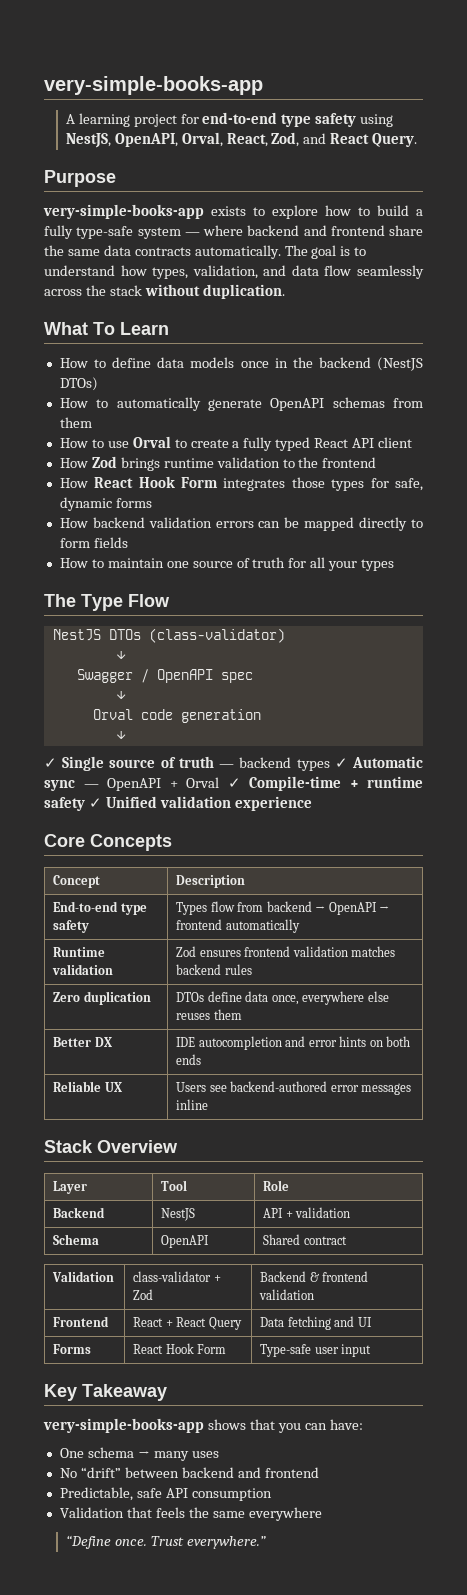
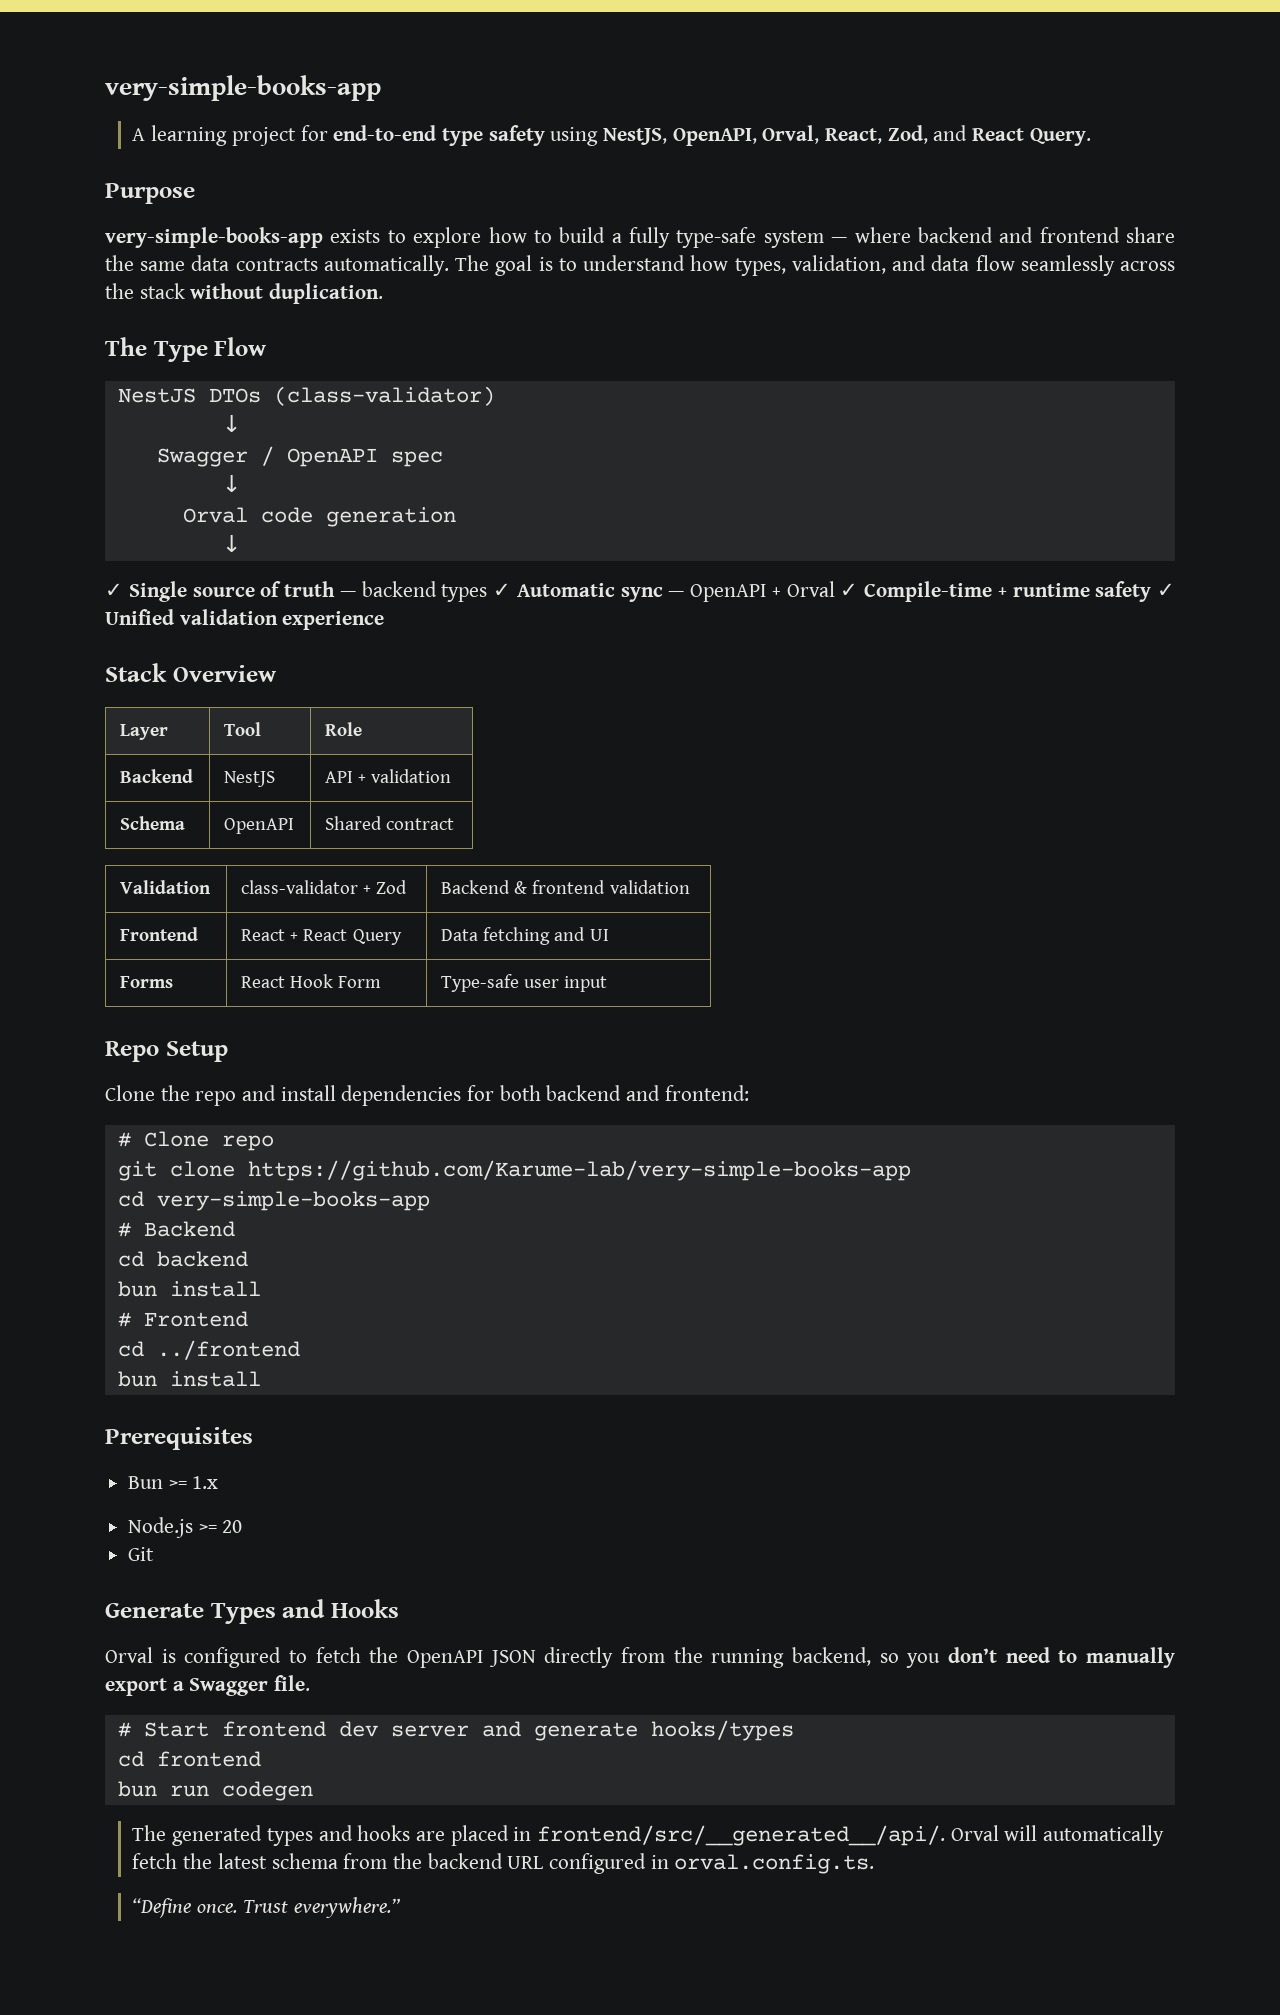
- What To Learn
- How to define data models once in the backend (NestJS DTOs)
- How to automatically generate OpenAPI schemas from them
- How to use Orval to create a fully typed React API client
- How Zod brings runtime validation to the frontend
- How React Hook Form integrates those types for safe, dynamic forms
- How backend validation errors can be mapped directly to form fields
- How to maintain one source of truth for all your types
- Core Concepts
- Concept | Description
- End-to-end type safety | Types flow from backend → OpenAPI → frontend automatically
- Runtime validation | Zod ensures frontend validation matches backend rules
- Zero duplication | DTOs define data once, everywhere else reuses them
- Better DX | IDE autocompletion and error hints on both ends
- Reliable UX | Users see backend-authored error messages inline
- Key Takeaway
- very-simple-books-app shows that you can have:
- One schema → many uses
- No “drift” between backend and frontend
- Predictable, safe API consumption
- Validation that feels the same everywhere
+ Repo Setup
+ Clone the repo and install dependencies for both backend and frontend:
+ # Clone repo
+ git clone https://github.com/Karume-lab/very-simple-books-app
+ cd very-simple-books-app
+ # Backend
+ cd backend
+ bun install
+ # Frontend
+ cd ../frontend
+ bun install
+ Prerequisites
+ Bun >= 1.x
+ Node.js >= 20
+ Git
+ Generate Types and Hooks
+ Orval is configured to fetch the OpenAPI JSON directly from the running backend, so you don’t need to manually export a Swagger file.
+ # Start frontend dev server and generate hooks/types
+ cd frontend
+ bun run codegen
+ The generated types and hooks are placed in frontend/src/__generated__/api/. Orval will automatically fetch the latest schema from the backend URL configured in orval.config.ts.

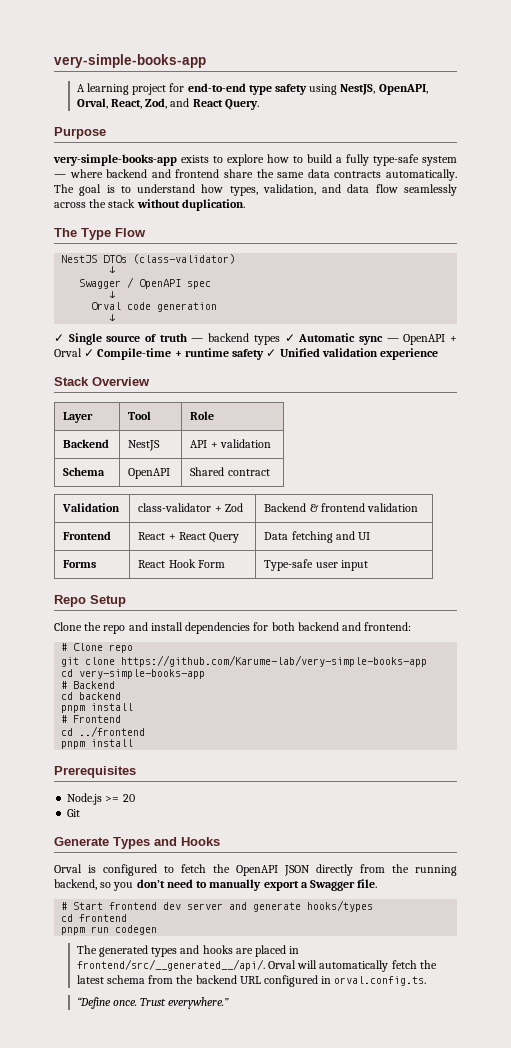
  cd backend
- bun install
+ pnpm install
  cd ../frontend
- bun install
+ pnpm install
- Bun >= 1.x
- bun run codegen
+ pnpm run codegen

